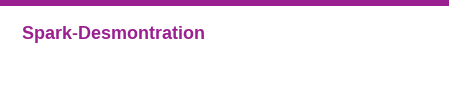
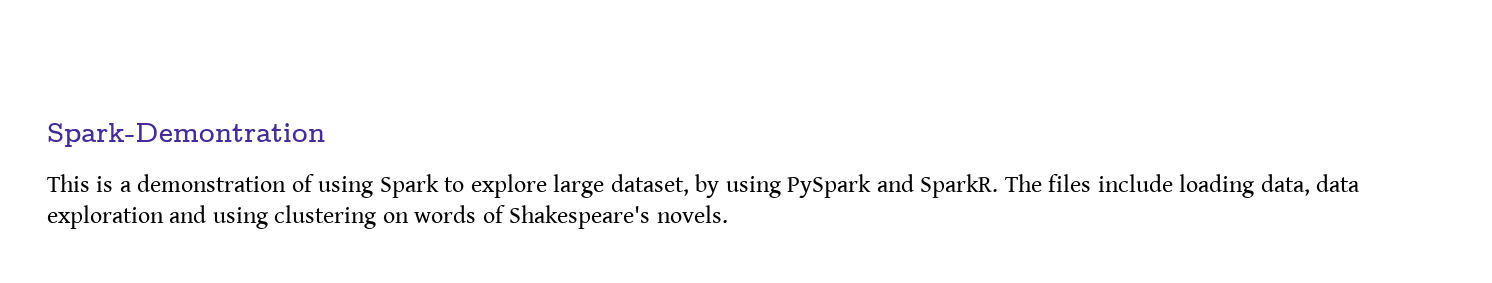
- Spark-Desmontration
+ Spark-Demontration
+ This is a demonstration of using Spark to explore large dataset, by using PySpark and SparkR. The files include loading data, data exploration and using clustering on words of Shakespeare's novels.

